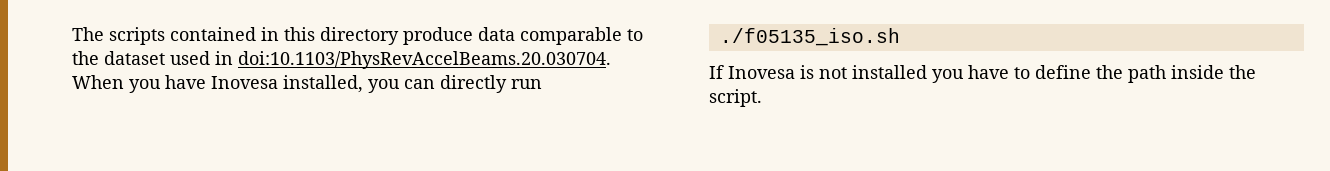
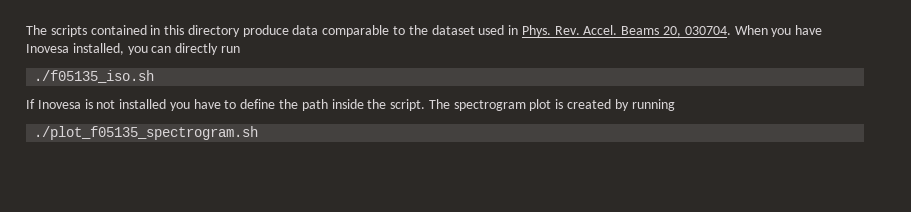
- The scripts contained in this directory produce data comparable to the dataset used in doi:10.1103/PhysRevAccelBeams.20.030704. When you have Inovesa installed, you can directly run
+ The scripts contained in this directory produce data comparable to the dataset used in Phys. Rev. Accel. Beams 20, 030704. When you have Inovesa installed, you can directly run
+ The spectrogram plot is created by running
+ ./plot_f05135_spectrogram.sh

